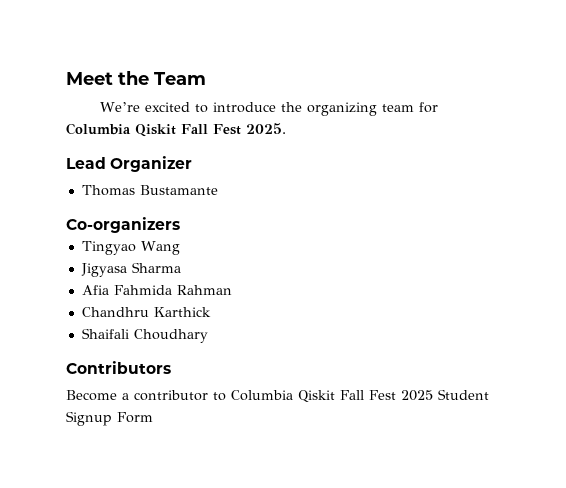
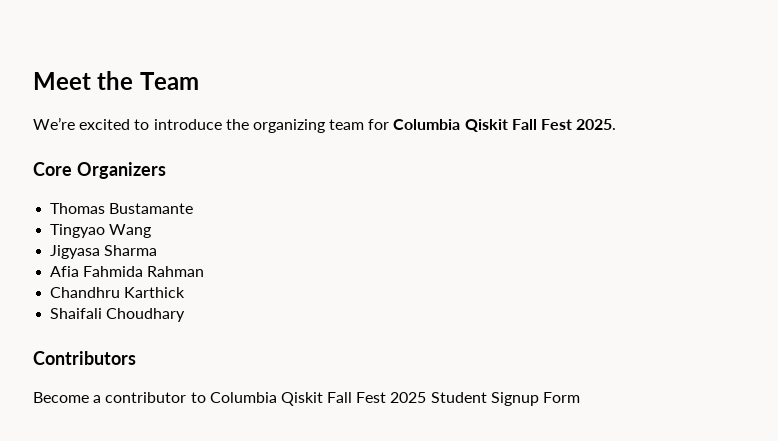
- Lead Organizer
+ Core Organizers
- Co-organizers

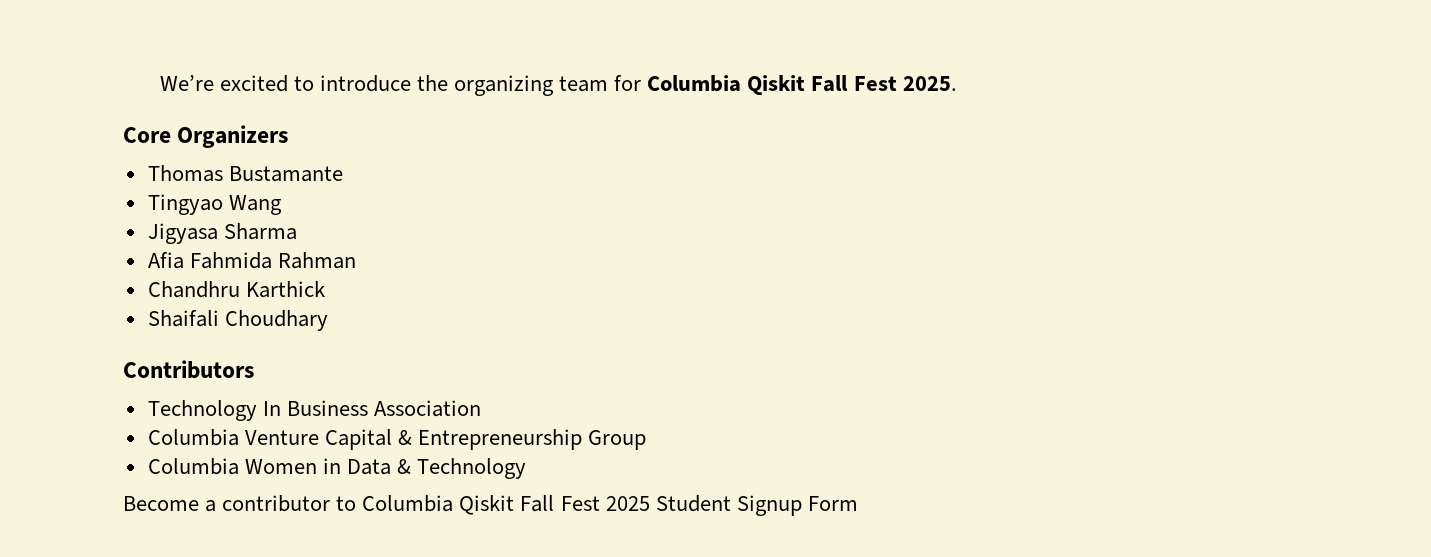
- Meet the Team
+ Technology In Business Association
+ Columbia Venture Capital & Entrepreneurship Group
+ Columbia Women in Data & Technology

